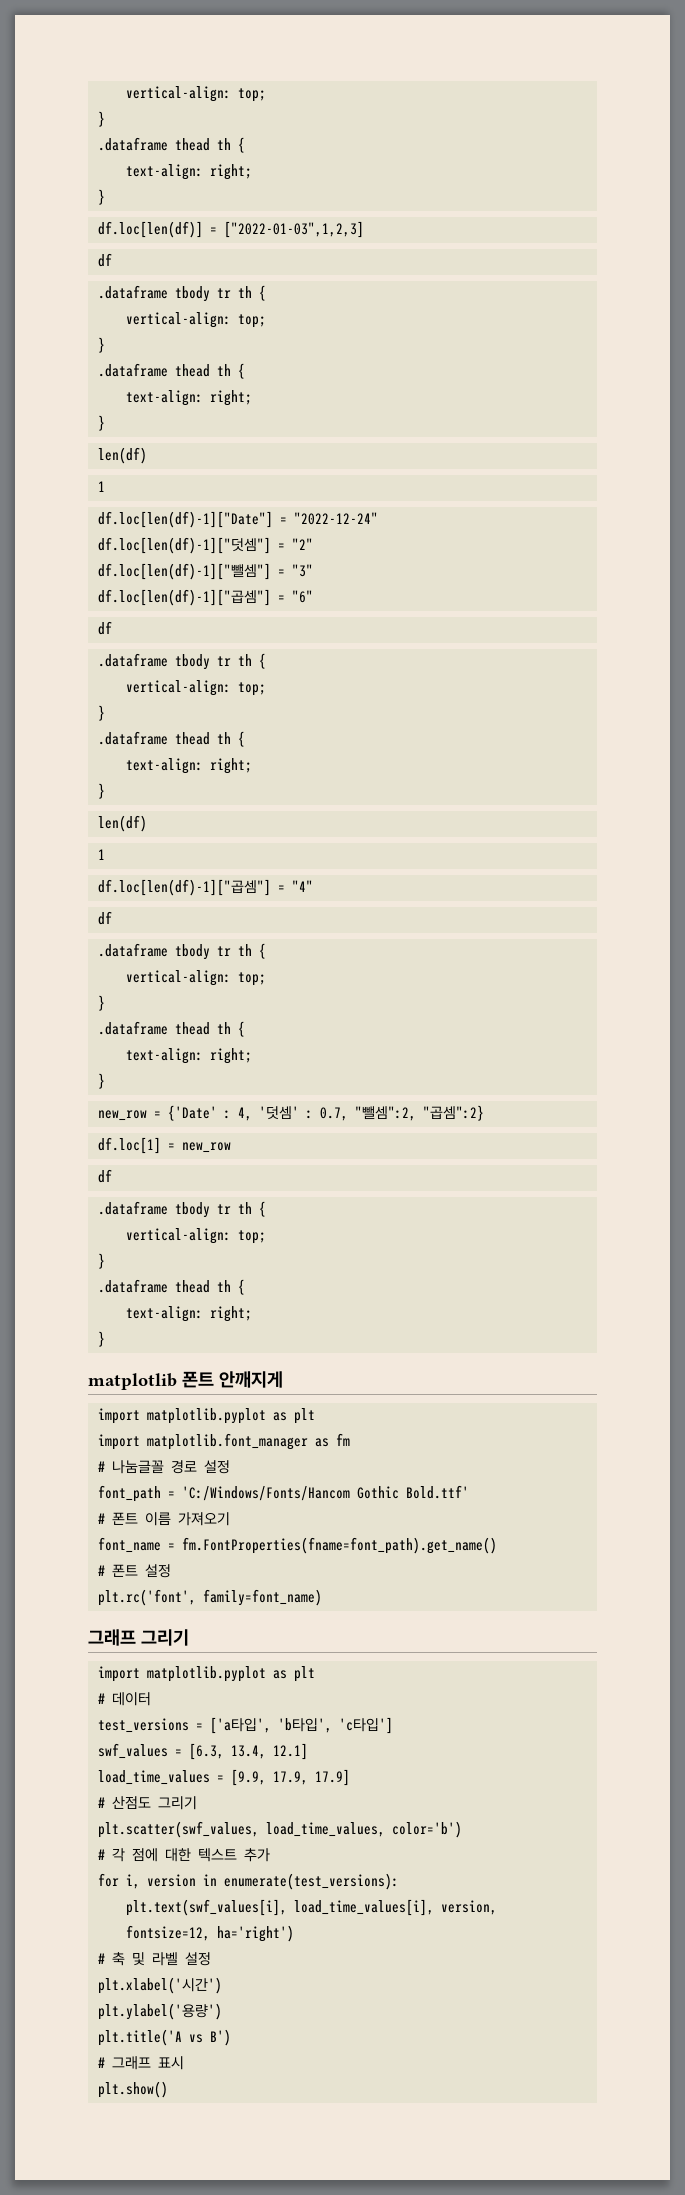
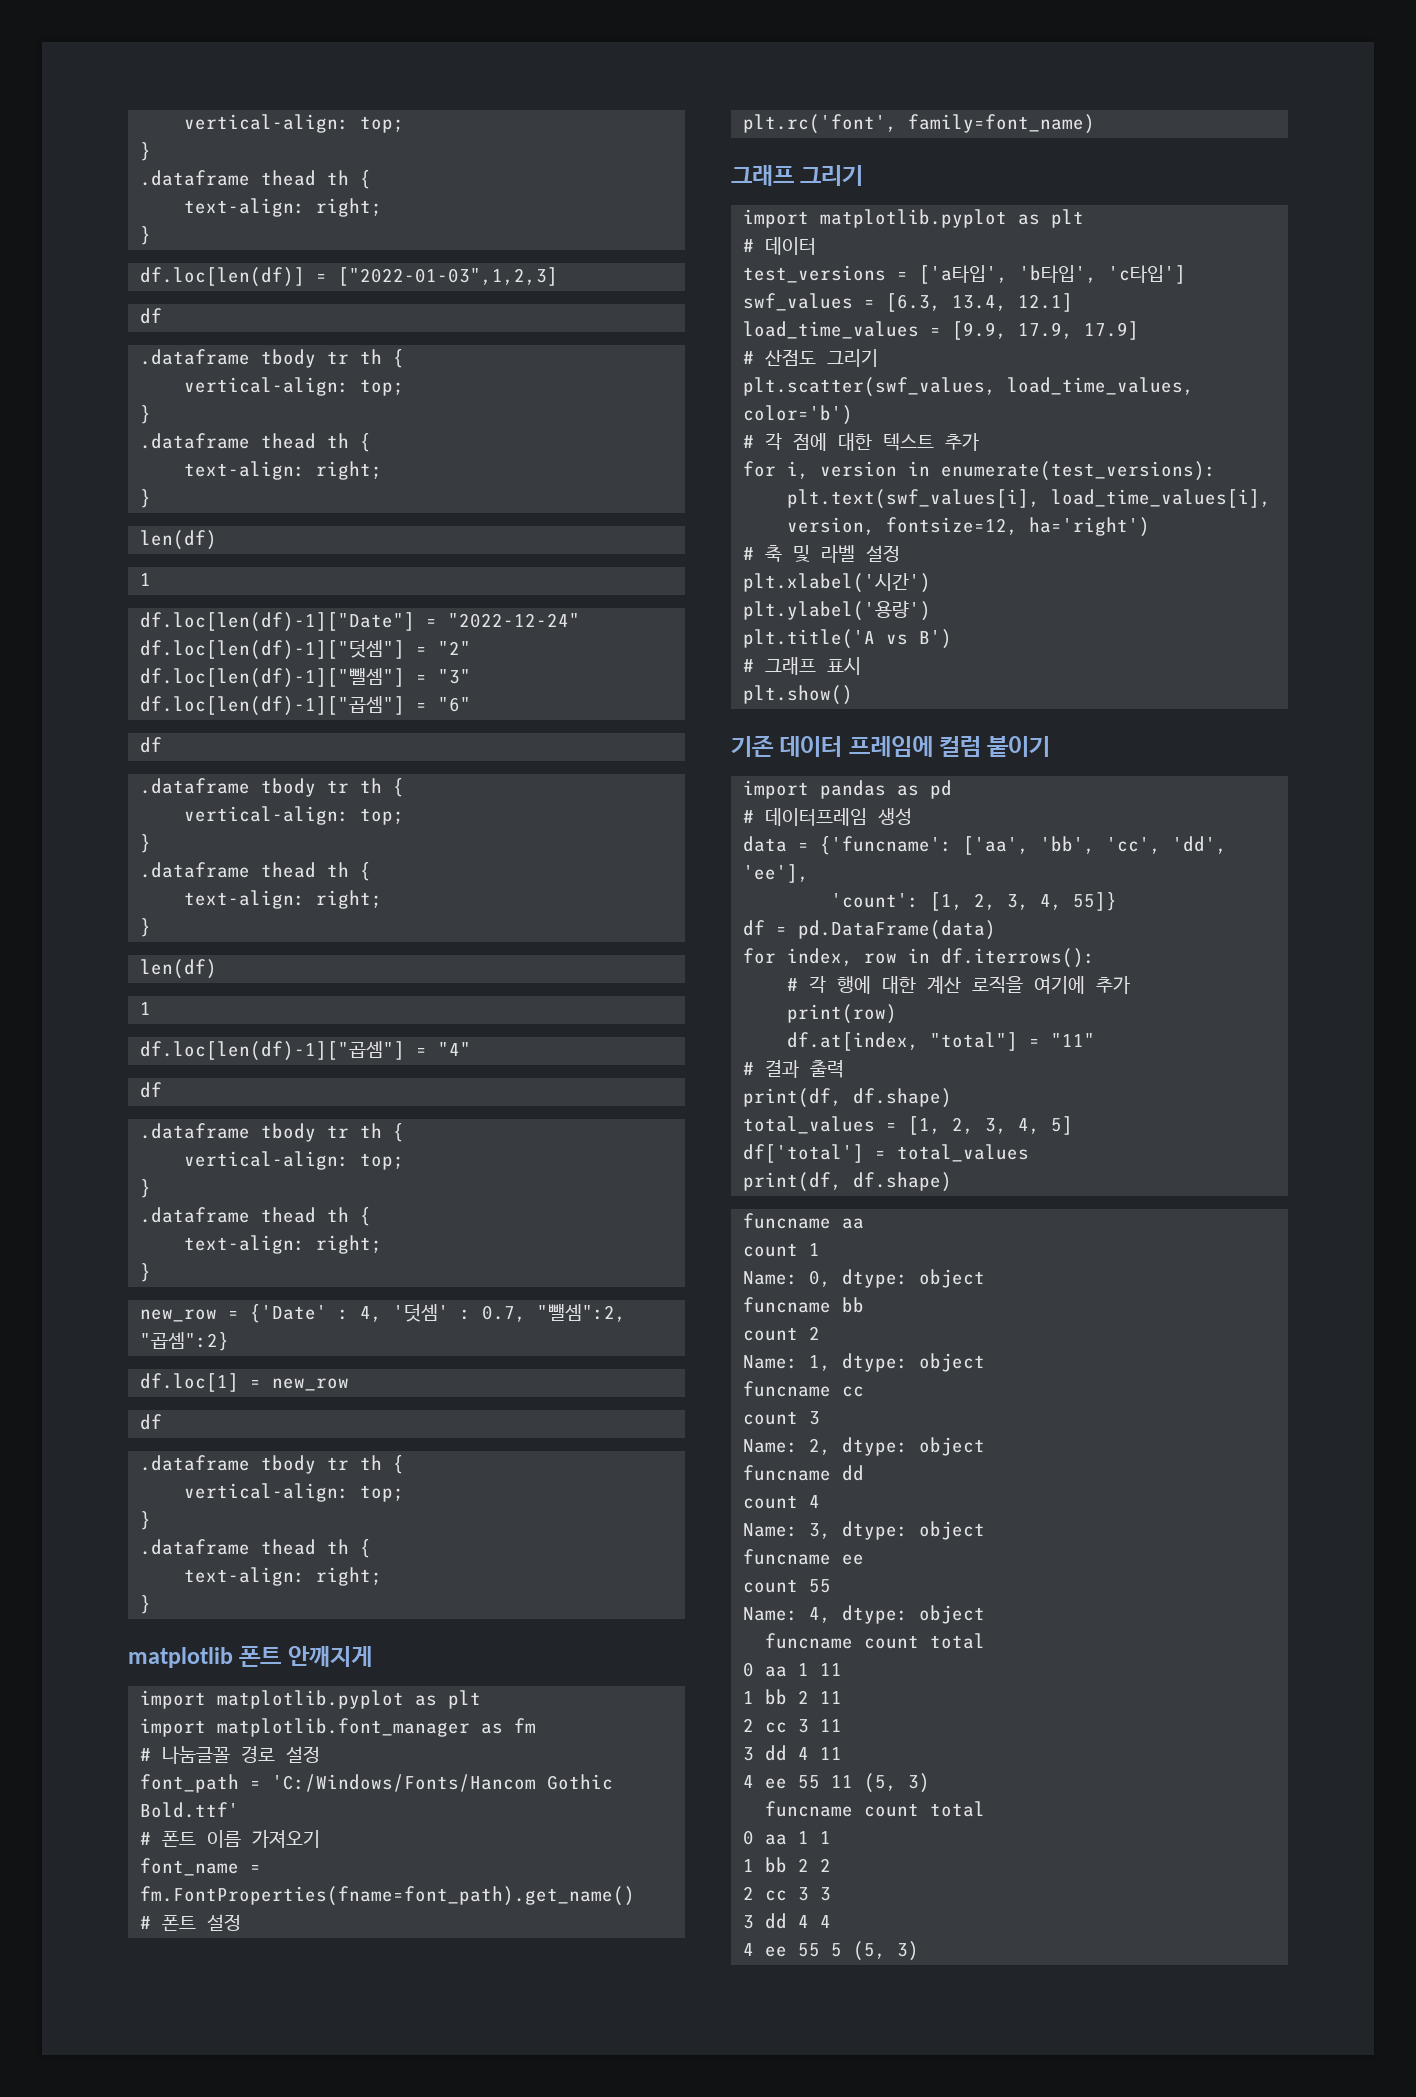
+ 기존 데이터 프레임에 컬럼 붙이기
+ import pandas as pd
+ # 데이터프레임 생성
+ data = {'funcname': ['aa', 'bb', 'cc', 'dd', 'ee'],
+ 'count': [1, 2, 3, 4, 55]}
+ df = pd.DataFrame(data)
+ for index, row in df.iterrows():
+ # 각 행에 대한 계산 로직을 여기에 추가
+ print(row)
+ df.at[index, "total"] = "11"
+ # 결과 출력
+ print(df, df.shape)
+ total_values = [1, 2, 3, 4, 5]
+ df['total'] = total_values
+ print(df, df.shape)
+ funcname aa
+ count 1
+ Name: 0, dtype: object
+ funcname bb
+ count 2
+ Name: 1, dtype: object
+ funcname cc
+ count 3
+ Name: 2, dtype: object
+ funcname dd
+ count 4
+ Name: 3, dtype: object
+ funcname ee
+ count 55
+ Name: 4, dtype: object
+ funcname count total
+ 0 aa 1 11
+ 1 bb 2 11
+ 2 cc 3 11
+ 3 dd 4 11
+ 4 ee 55 11 (5, 3)
+ funcname count total
+ 0 aa 1 1
+ 1 bb 2 2
+ 2 cc 3 3
+ 3 dd 4 4
+ 4 ee 55 5 (5, 3)

